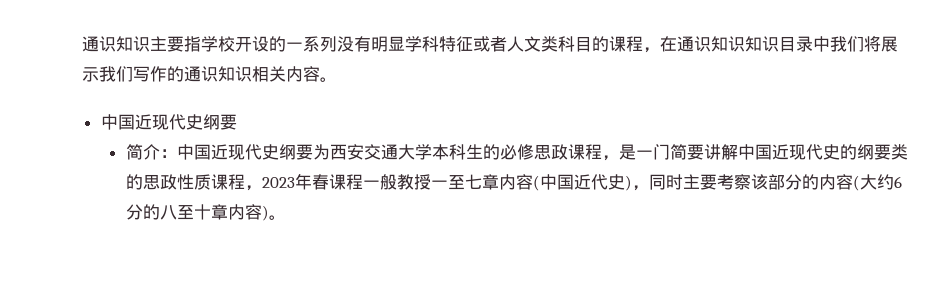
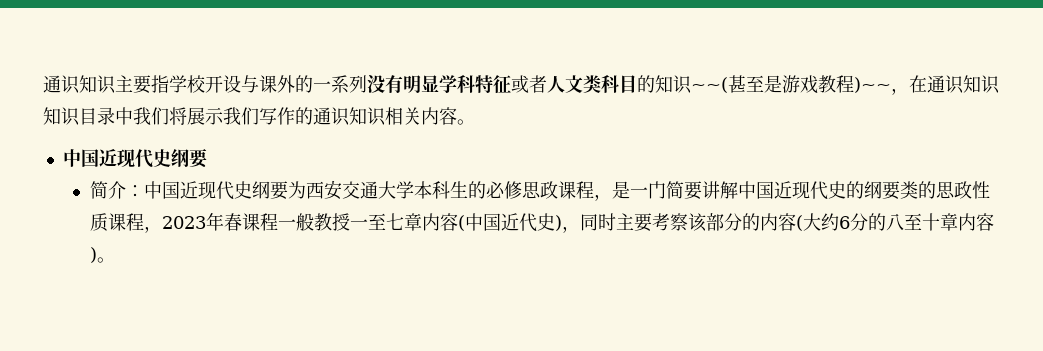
- 通识知识主要指学校开设的一系列没有明显学科特征或者人文类科目的课程，在通识知识知识目录中我们将展示我们写作的通识知识相关内容。
+ 通识知识主要指学校开设与课外的一系列没有明显学科特征或者人文类科目的知识~~(甚至是游戏教程)~~，在通识知识知识目录中我们将展示我们写作的通识知识相关内容。

